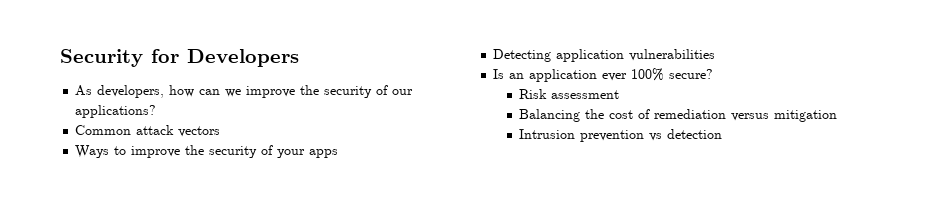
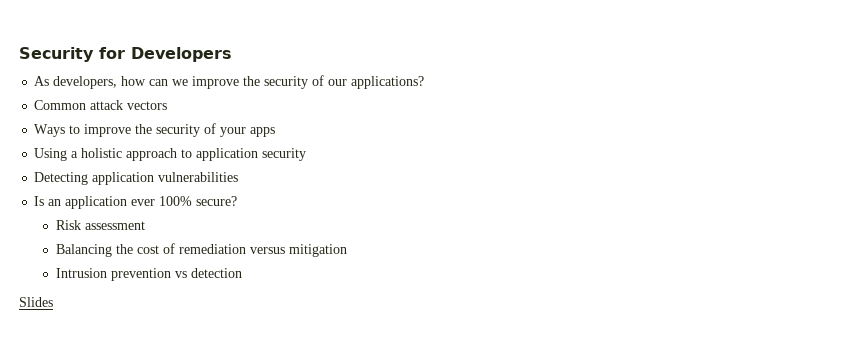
+ Using a holistic approach to application security
+ Slides

